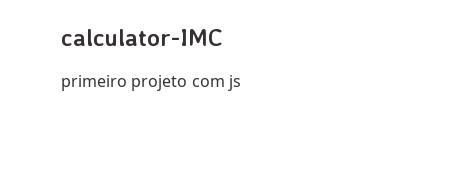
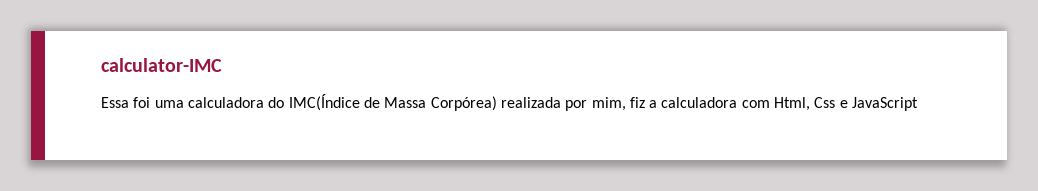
- primeiro projeto com js
+ Essa foi uma calculadora do IMC(Índice de Massa Corpórea) realizada por mim, fiz a calculadora com Html, Css e JavaScript

